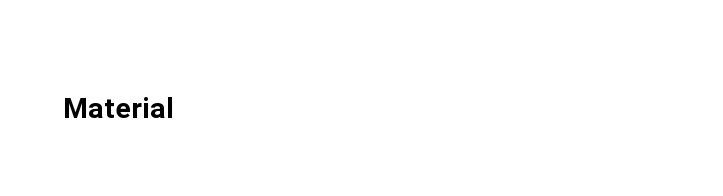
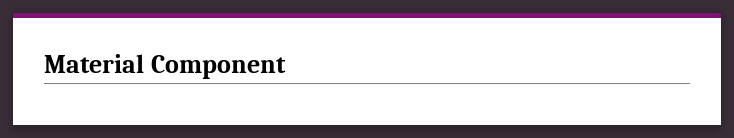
- Material
+ Material Component

